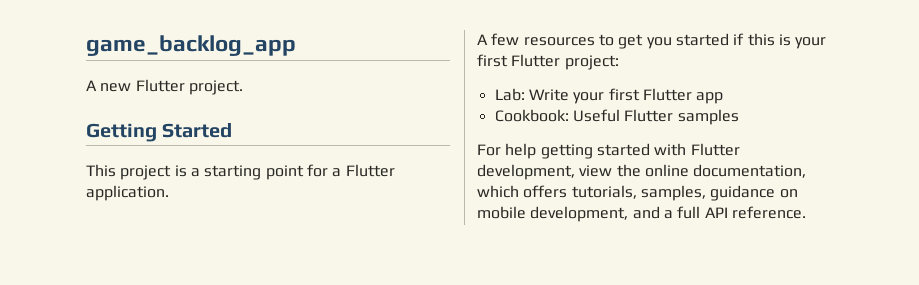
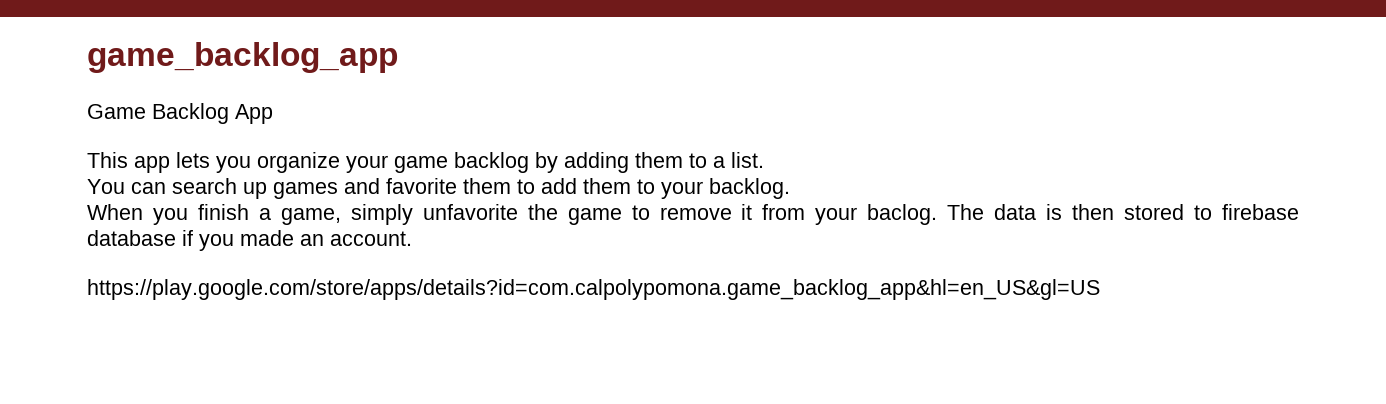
- A new Flutter project.
- Getting Started
- This project is a starting point for a Flutter application.
- A few resources to get you started if this is your first Flutter project:
- Lab: Write your first Flutter app
- Cookbook: Useful Flutter samples
- For help getting started with Flutter development, view the online documentation, which offers tutorials, samples, guidance on mobile development, and a full API reference.
+ Game Backlog App
+ This app lets you organize your game backlog by adding them to a list.
+ You can search up games and favorite them to add them to your backlog.
+ When you finish a game, simply unfavorite the game to remove it from your baclog. The data is then stored to firebase database if you made an account.
+ https://play.google.com/store/apps/details?id=com.calpolypomona.game_backlog_app&hl=en_US&gl=US

